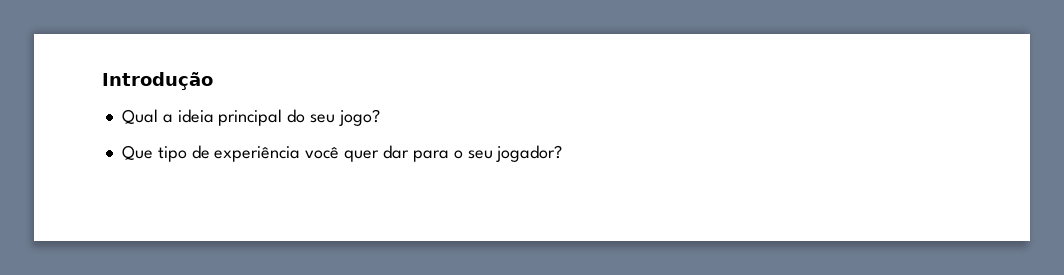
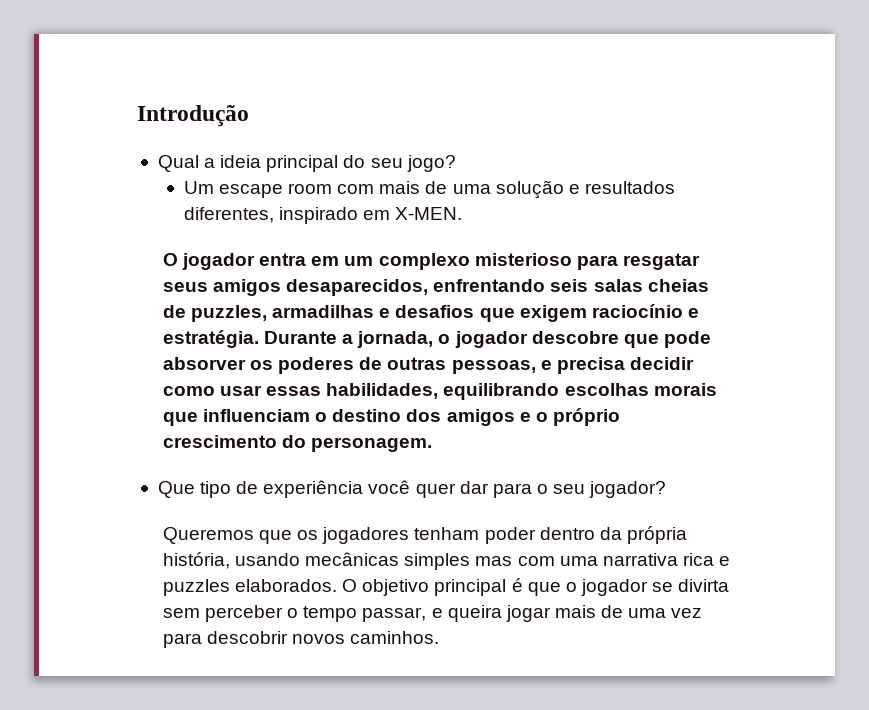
+ Um escape room com mais de uma solução e resultados diferentes, inspirado em X-MEN.
+ O jogador entra em um complexo misterioso para resgatar seus amigos desaparecidos, enfrentando seis salas cheias de puzzles, armadilhas e desafios que exigem raciocínio e estratégia. Durante a jornada, o jogador descobre que pode absorver os poderes de outras pessoas, e precisa decidir como usar essas habilidades, equilibrando escolhas morais que influenciam o destino dos amigos e o próprio crescimento do personagem.
+ Queremos que os jogadores tenham poder dentro da própria história, usando mecânicas simples mas com uma narrativa rica e puzzles elaborados. O objetivo principal é que o jogador se divirta sem perceber o tempo passar, e queira jogar mais de uma vez para descobrir novos caminhos.

